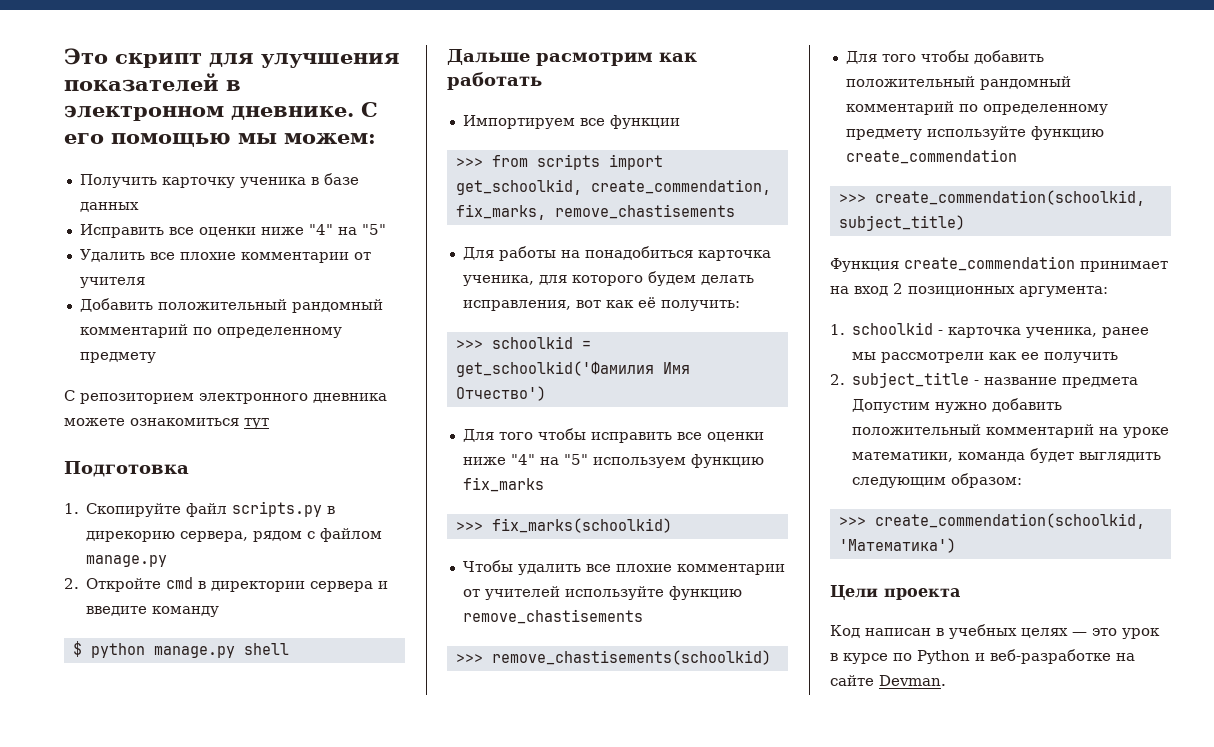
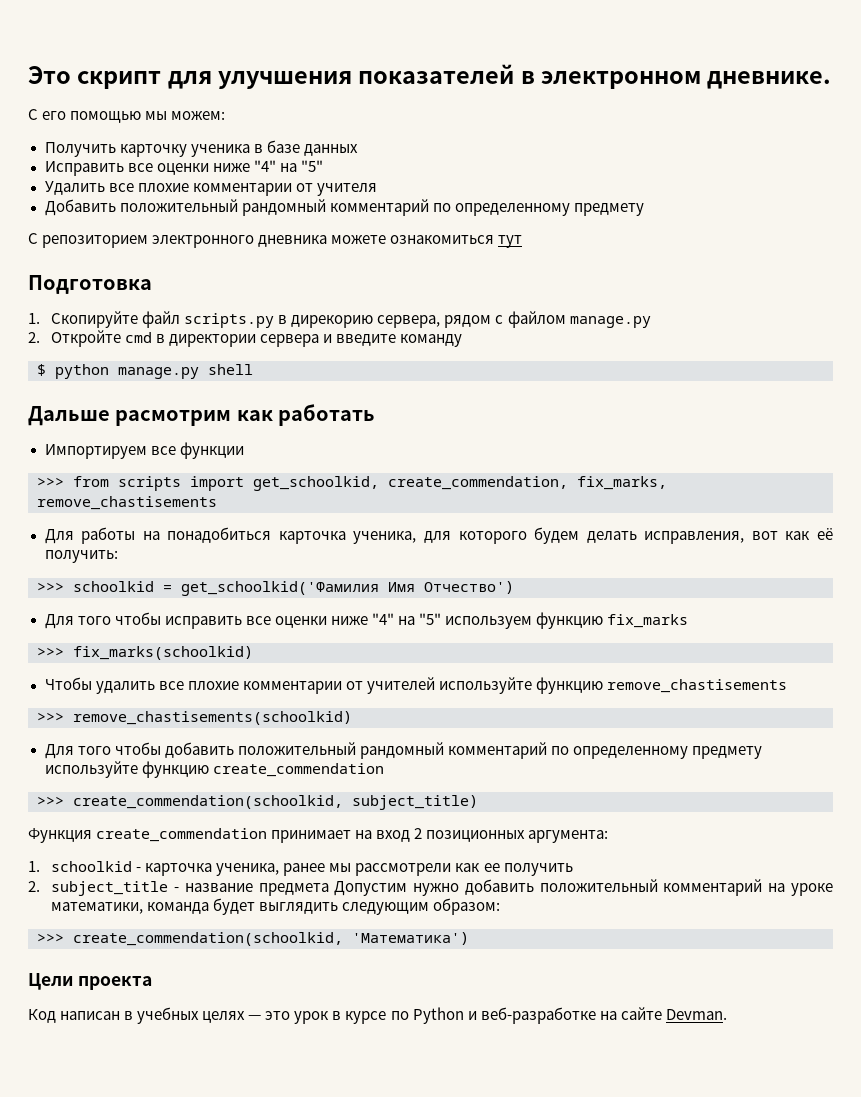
- Это скрипт для улучшения показателей в электронном дневнике. С его помощью мы можем:
+ Это скрипт для улучшения показателей в электронном дневнике.
+ С его помощью мы можем:

